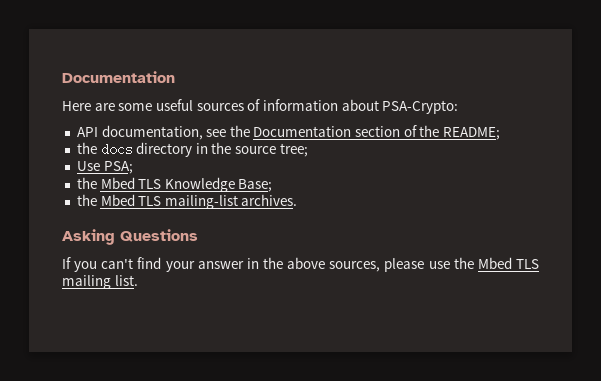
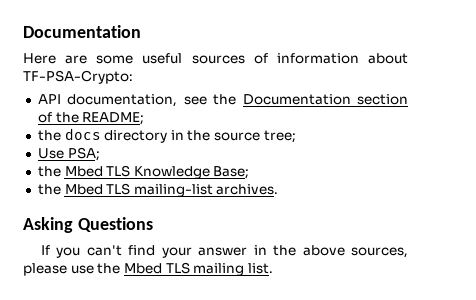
- Here are some useful sources of information about PSA-Crypto:
+ Here are some useful sources of information about TF-PSA-Crypto:

